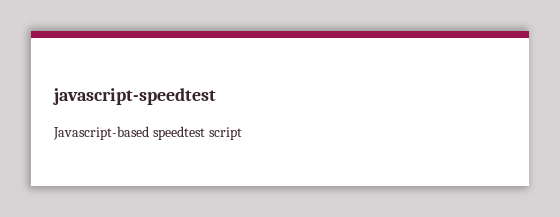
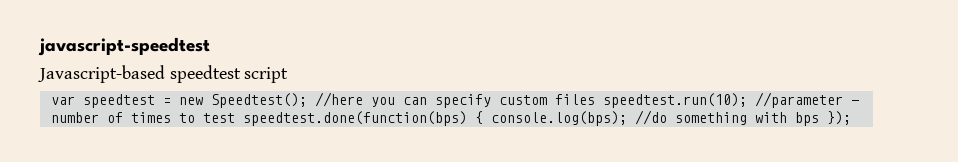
+ var speedtest = new Speedtest(); //here you can specify custom files speedtest.run(10); //parameter - number of times to test speedtest.done(function(bps) { console.log(bps); //do something with bps });

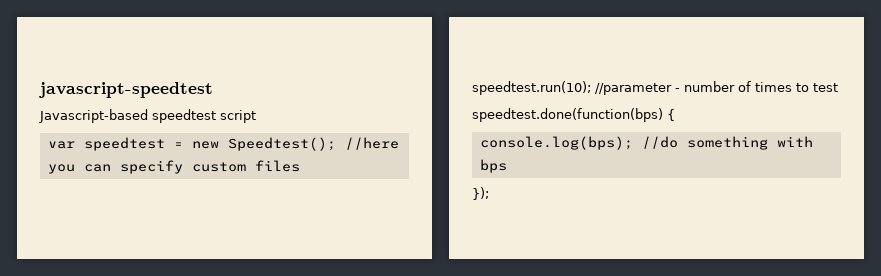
- var speedtest = new Speedtest(); //here you can specify custom files speedtest.run(10); //parameter - number of times to test speedtest.done(function(bps) { console.log(bps); //do something with bps });
+ var speedtest = new Speedtest(); //here you can specify custom files
+ speedtest.run(10); //parameter - number of times to test
+ speedtest.done(function(bps) {
+ console.log(bps); //do something with bps
+ });

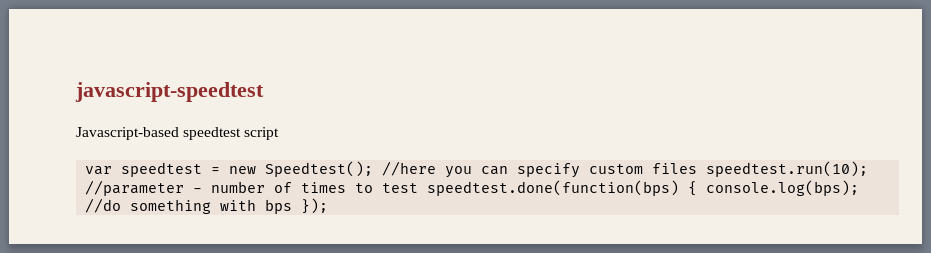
- var speedtest = new Speedtest(); //here you can specify custom files
- speedtest.run(10); //parameter - number of times to test
- speedtest.done(function(bps) {
- console.log(bps); //do something with bps
- });
+ var speedtest = new Speedtest(); //here you can specify custom files speedtest.run(10); //parameter - number of times to test speedtest.done(function(bps) { console.log(bps); //do something with bps });

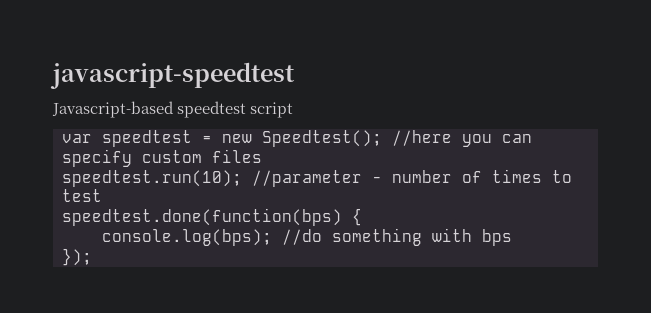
- var speedtest = new Speedtest(); //here you can specify custom files speedtest.run(10); //parameter - number of times to test speedtest.done(function(bps) { console.log(bps); //do something with bps });
+ var speedtest = new Speedtest(); //here you can specify custom files
+ speedtest.run(10); //parameter - number of times to test
+ speedtest.done(function(bps) {
+ console.log(bps); //do something with bps
+ });

